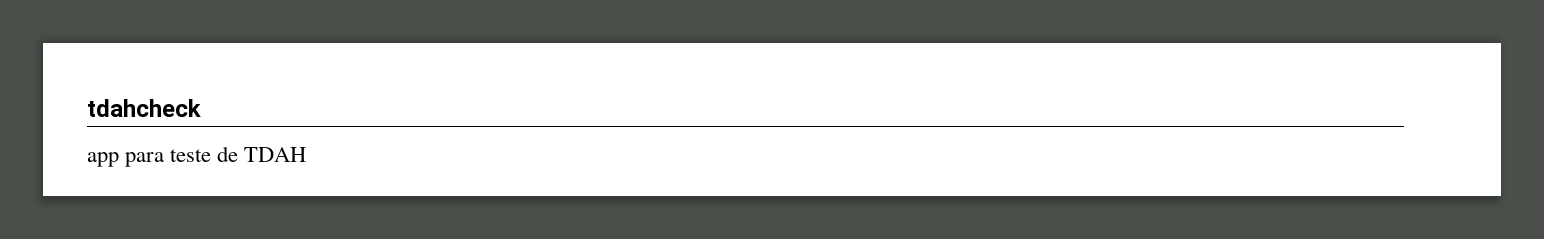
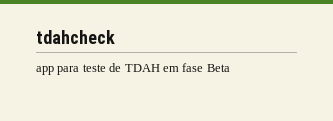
- app para teste de TDAH
+ app para teste de TDAH em fase Beta

